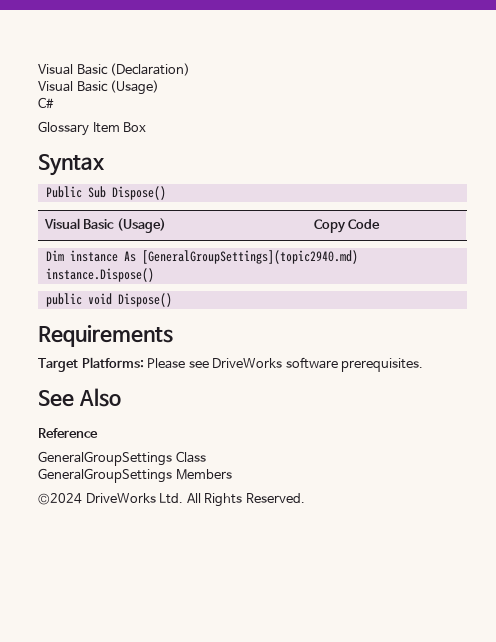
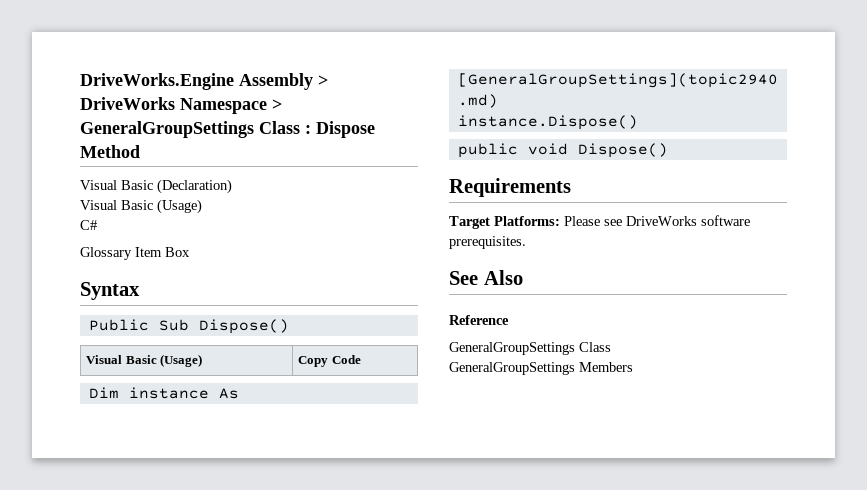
+ DriveWorks.Engine Assembly > DriveWorks Namespace > GeneralGroupSettings Class : Dispose Method
- ©2024 DriveWorks Ltd. All Rights Reserved.

